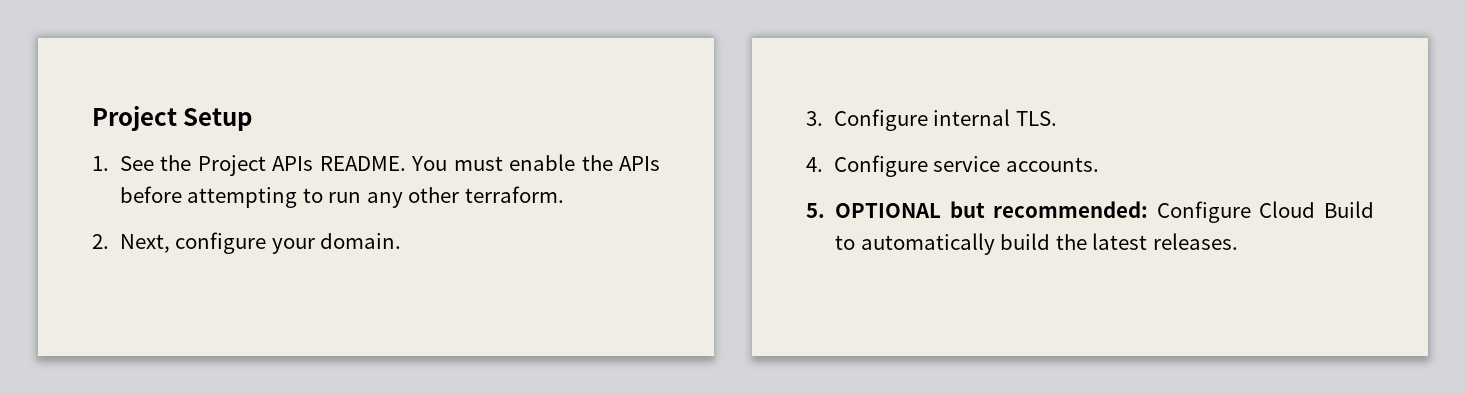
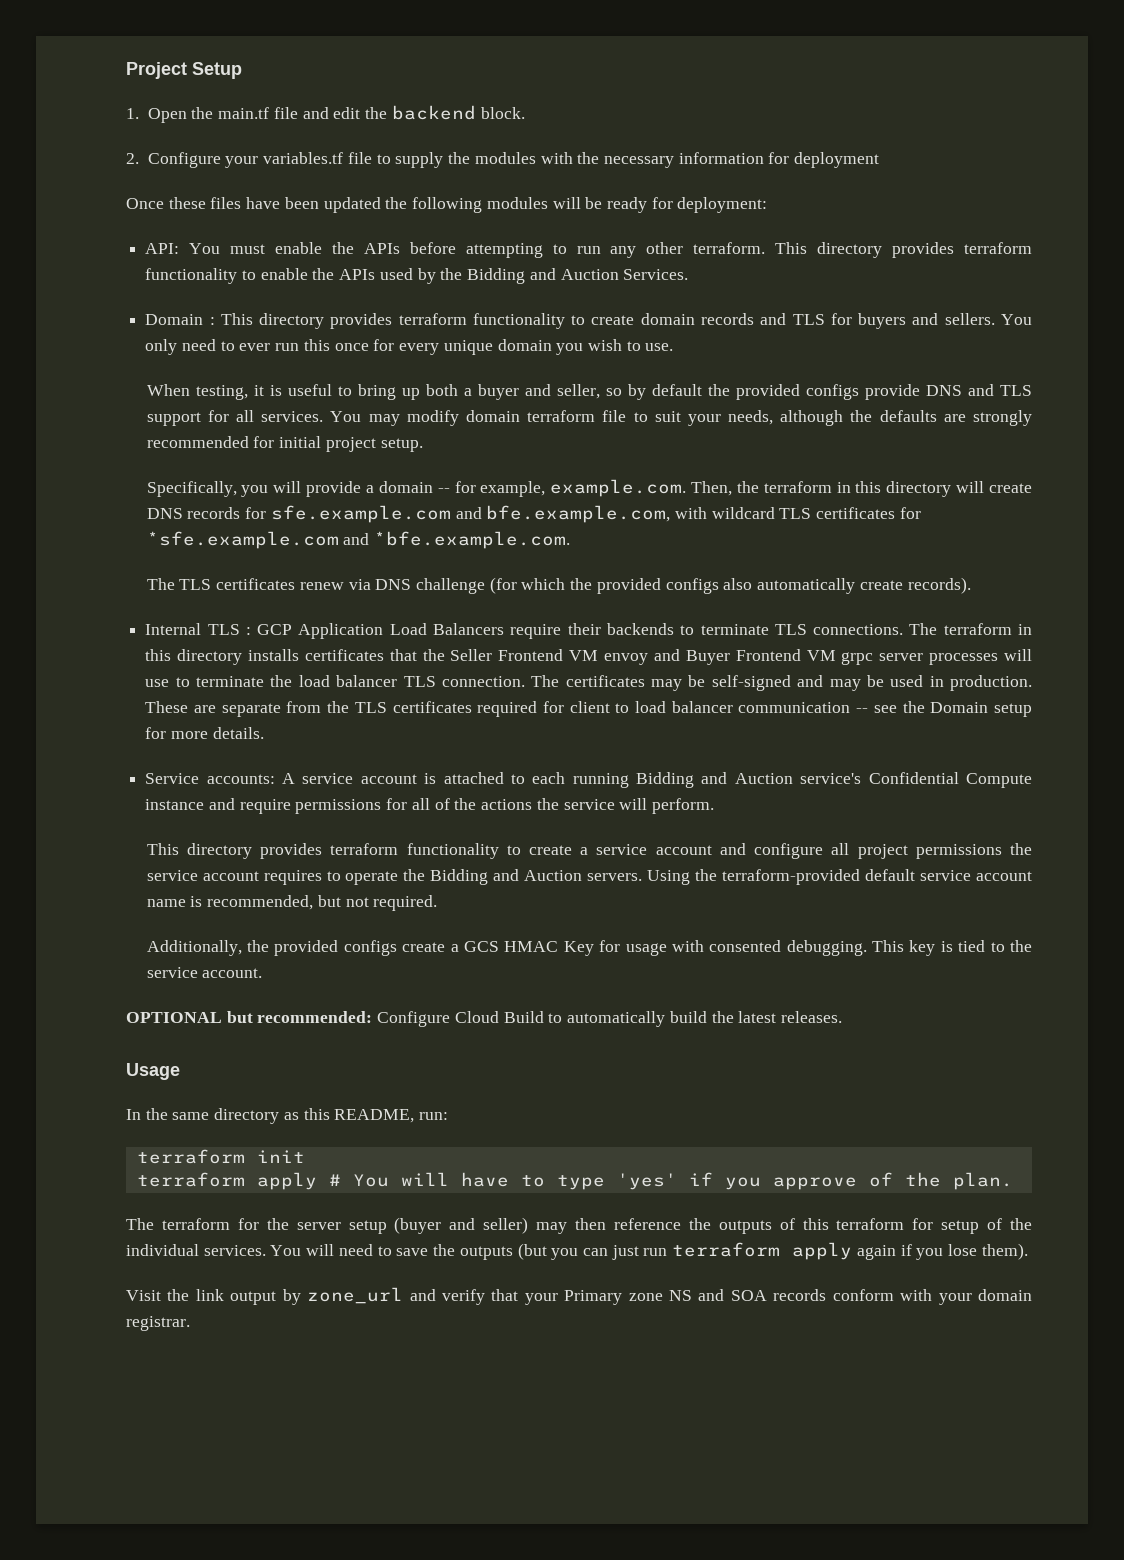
- 1. See the Project APIs README. You must enable the APIs before attempting to run any other terraform.
- 2. Next, configure your domain.
- 3. Configure internal TLS.
- 4. Configure service accounts.
- 5. OPTIONAL but recommended: Configure Cloud Build to automatically build the latest releases.
+ 1. Open the main.tf file and edit the backend block.
+ 2. Configure your variables.tf file to supply the modules with the necessary information for deployment
+ Once these files have been updated the following modules will be ready for deployment:
+ API: You must enable the APIs before attempting to run any other terraform. This directory provides terraform functionality to enable the APIs used by the Bidding and Auction Services.
+ Domain : This directory provides terraform functionality to create domain records and TLS for buyers and sellers. You only need to ever run this once for every unique domain you wish to use.
+ When testing, it is useful to bring up both a buyer and seller, so by default the provided configs provide DNS and TLS support for all services. You may modify domain terraform file to suit your needs, although the defaults are strongly recommended for initial project setup.
+ Specifically, you will provide a domain -- for example, example.com. Then, the terraform in this directory will create DNS records for sfe.example.com and bfe.example.com, with wildcard TLS certificates for *sfe.example.com and *bfe.example.com.
+ The TLS certificates renew via DNS challenge (for which the provided configs also automatically create records).
+ Internal TLS : GCP Application Load Balancers require their backends to terminate TLS connections. The terraform in this directory installs certificates that the Seller Frontend VM envoy and Buyer Frontend VM grpc server processes will use to terminate the load balancer TLS connection. The certificates may be self-signed and may be used in production. These are separate from the TLS certificates required for client to load balancer communication -- see the Domain setup for more details.
+ Service accounts: A service account is attached to each running Bidding and Auction service's Confidential Compute instance and require permissions for all of the actions the service will perform.
+ This directory provides terraform functionality to create a service account and configure all project permissions the service account requires to operate the Bidding and Auction servers. Using the terraform-provided default service account name is recommended, but not required.
+ Additionally, the provided configs create a GCS HMAC Key for usage with consented debugging. This key is tied to the service account.
+ OPTIONAL but recommended: Configure Cloud Build to automatically build the latest releases.
+ Usage
+ In the same directory as this README, run:
+ terraform init
+ terraform apply # You will have to type 'yes' if you approve of the plan.
+ The terraform for the server setup (buyer and seller) may then reference the outputs of this terraform for setup of the individual services. You will need to save the outputs (but you can just run terraform apply again if you lose them).
+ Visit the link output by zone_url and verify that your Primary zone NS and SOA records conform with your domain registrar.

